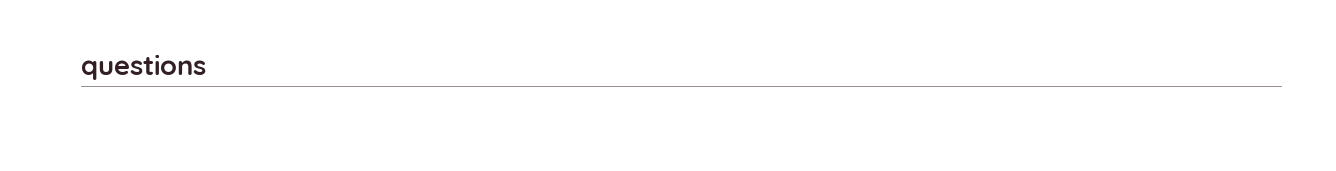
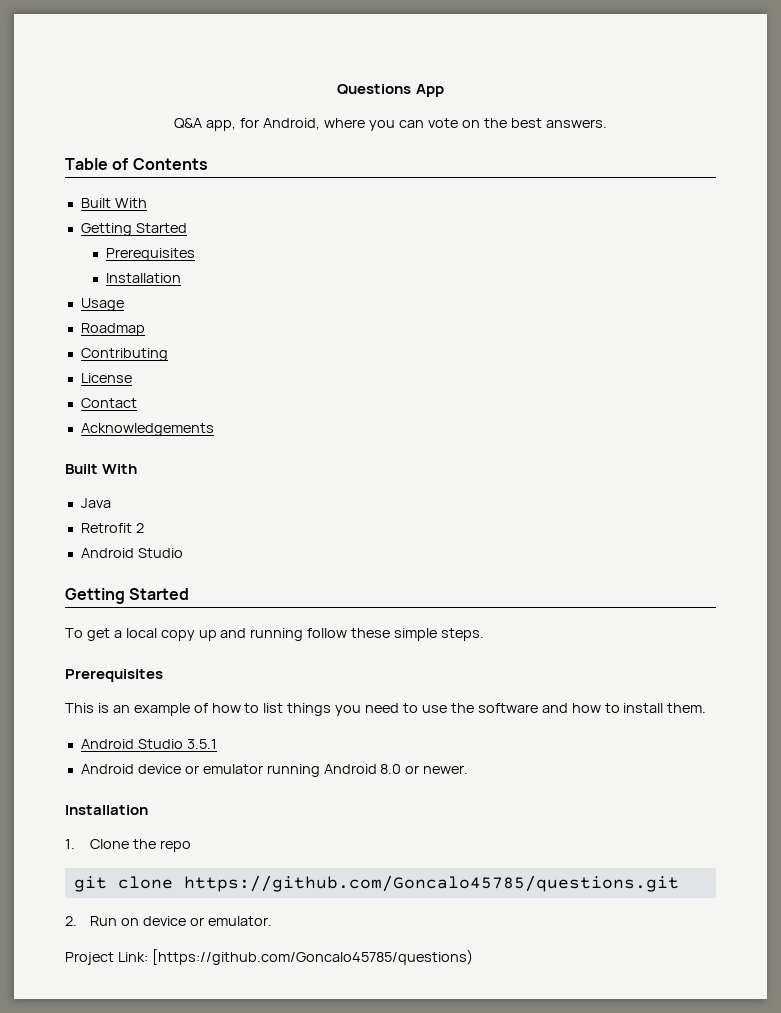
- questions
+ Questions App
+ Q&A app, for Android, where you can vote on the best answers.
+ Table of Contents
+ Built With
+ Getting Started
+ Prerequisites
+ Installation
+ Usage
+ Roadmap
+ Contributing
+ License
+ Contact
+ Acknowledgements
+ Built With
+ Java
+ Retrofit 2
+ Android Studio
+ Getting Started
+ To get a local copy up and running follow these simple steps.
+ Prerequisites
+ This is an example of how to list things you need to use the software and how to install them.
+ Android Studio 3.5.1
+ Android device or emulator running Android 8.0 or newer.
+ Installation
+ 1. Clone the repo
+ git clone https://github.com/Goncalo45785/questions.git
+ 2. Run on device or emulator.
+ Project Link: [https://github.com/Goncalo45785/questions)

